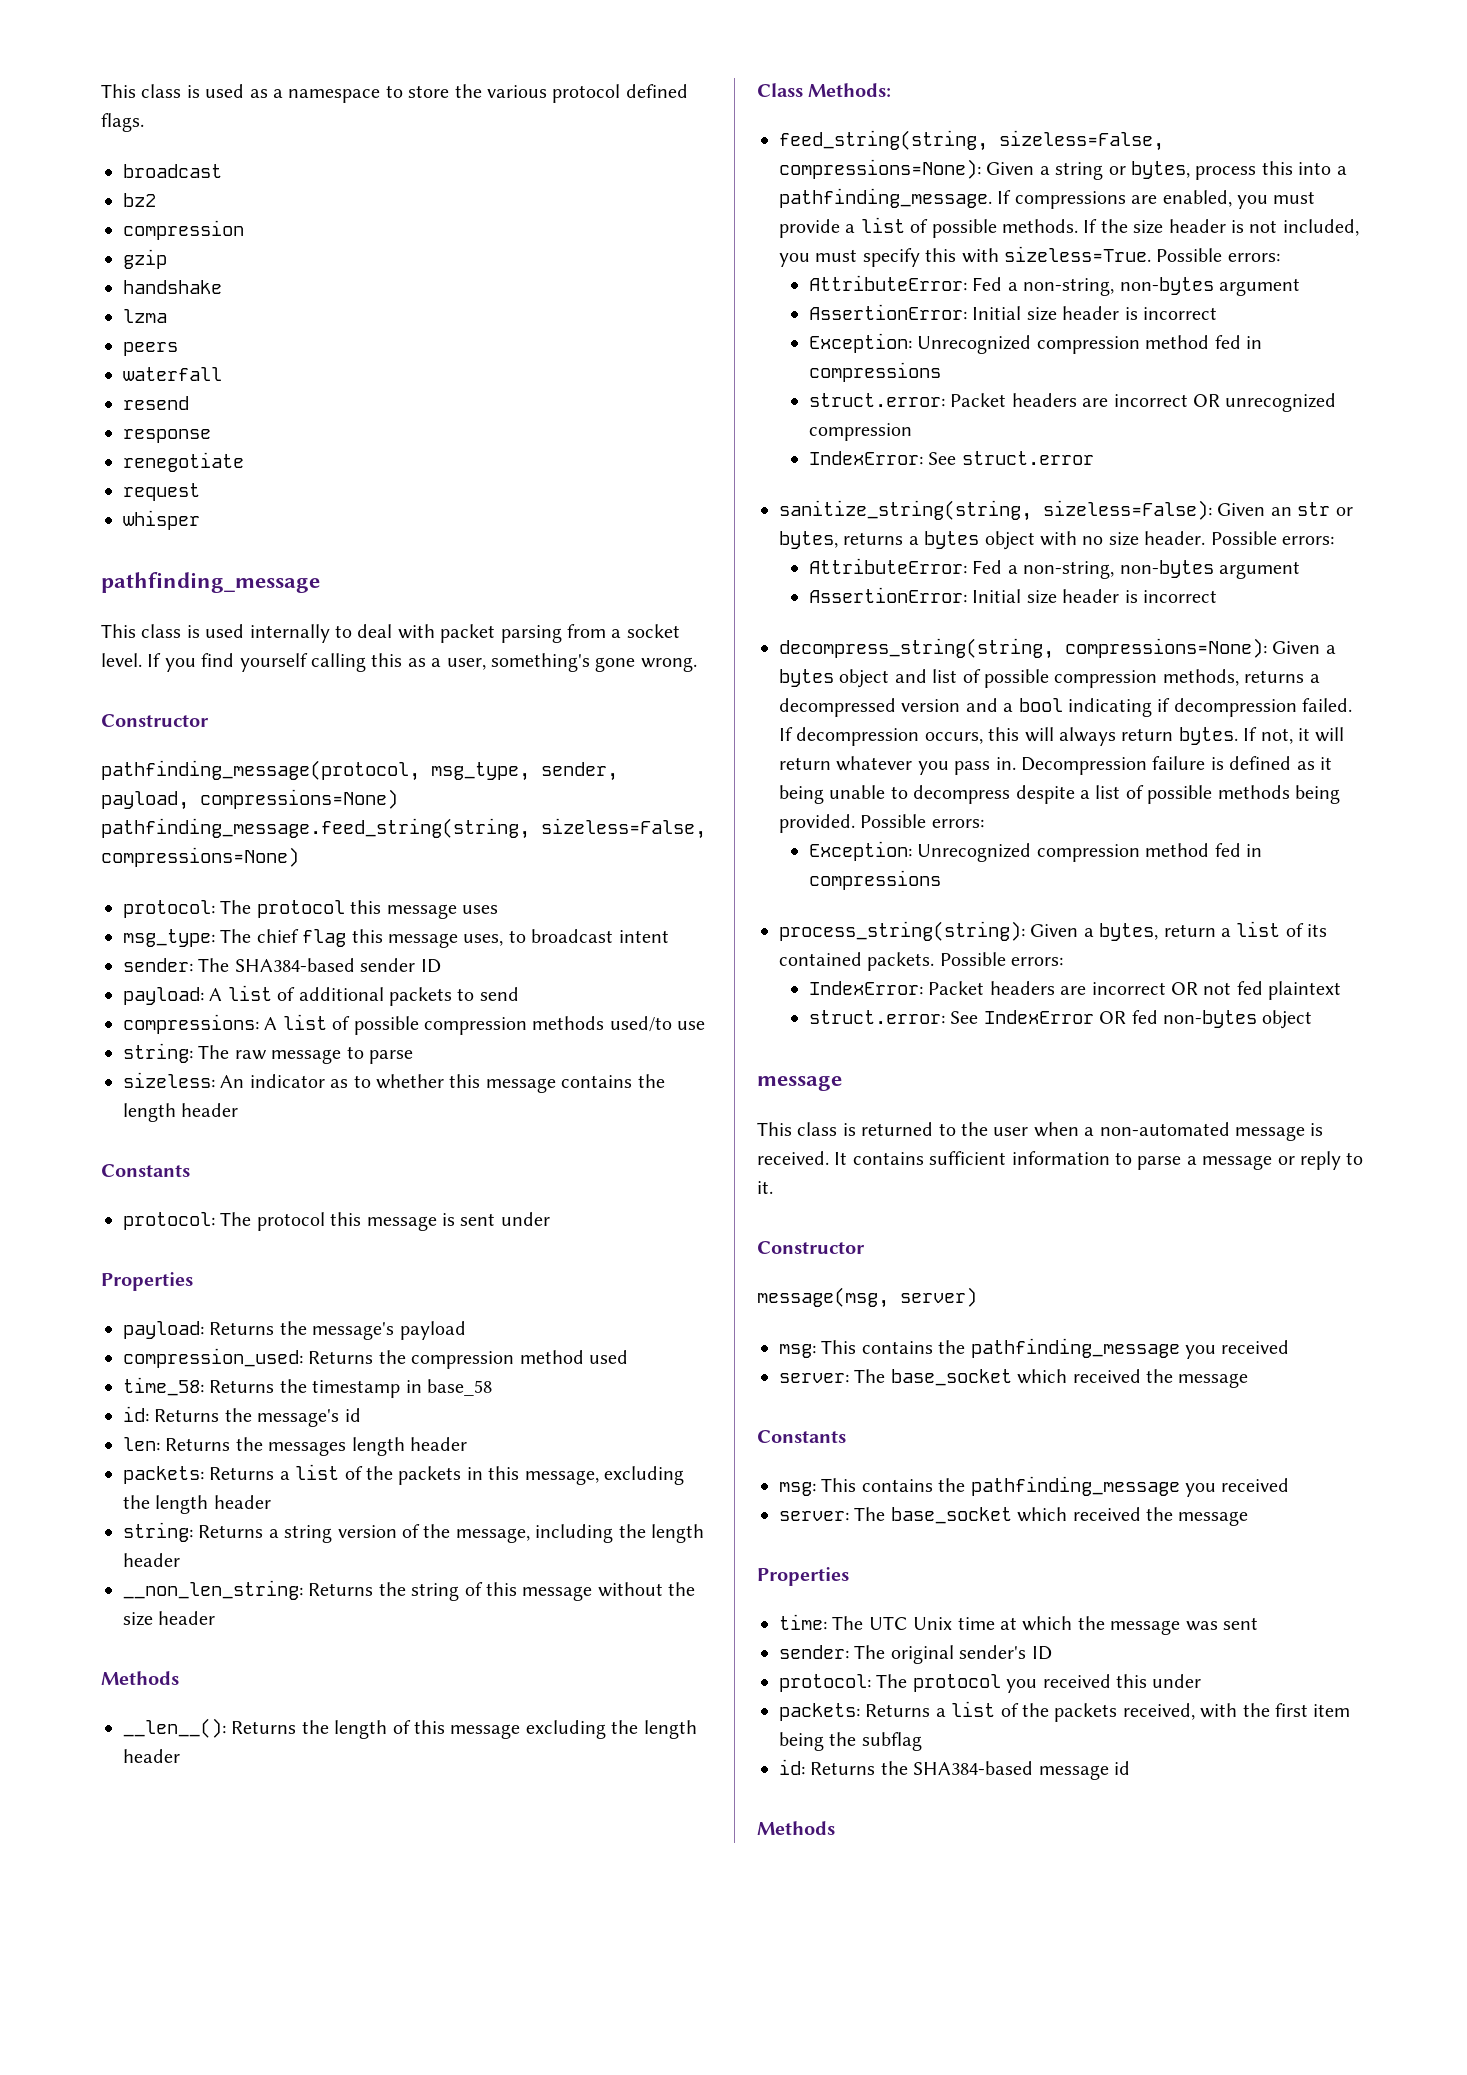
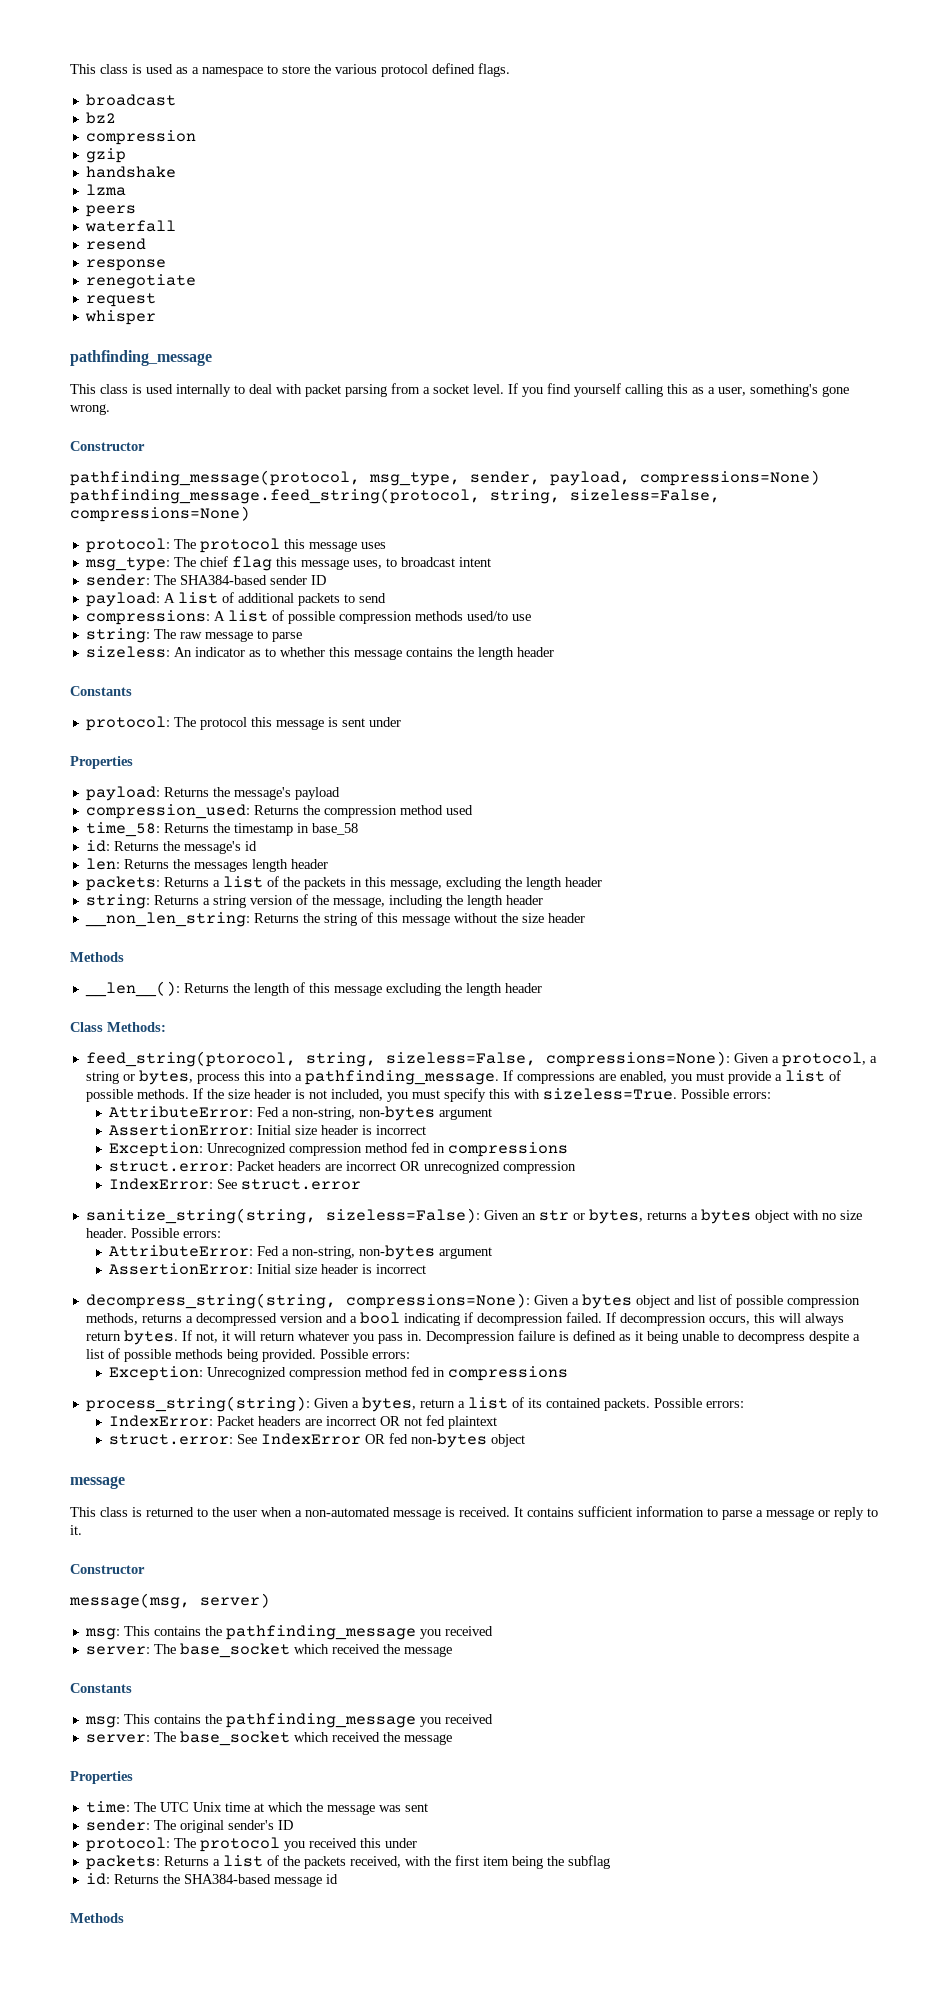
- pathfinding_message(protocol, msg_type, sender, payload, compressions=None) pathfinding_message.feed_string(string, sizeless=False, compressions=None)
+ pathfinding_message(protocol, msg_type, sender, payload, compressions=None) pathfinding_message.feed_string(protocol, string, sizeless=False, compressions=None)
- feed_string(string, sizeless=False, compressions=None): Given a string or bytes, process this into a pathfinding_message.
+ feed_string(ptorocol, string, sizeless=False, compressions=None): Given a protocol, a string or bytes, process this into a pathfinding_message.

